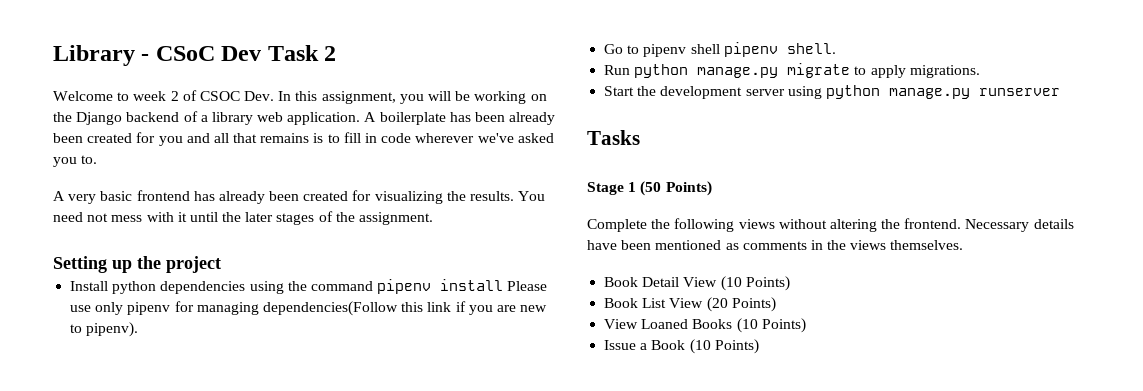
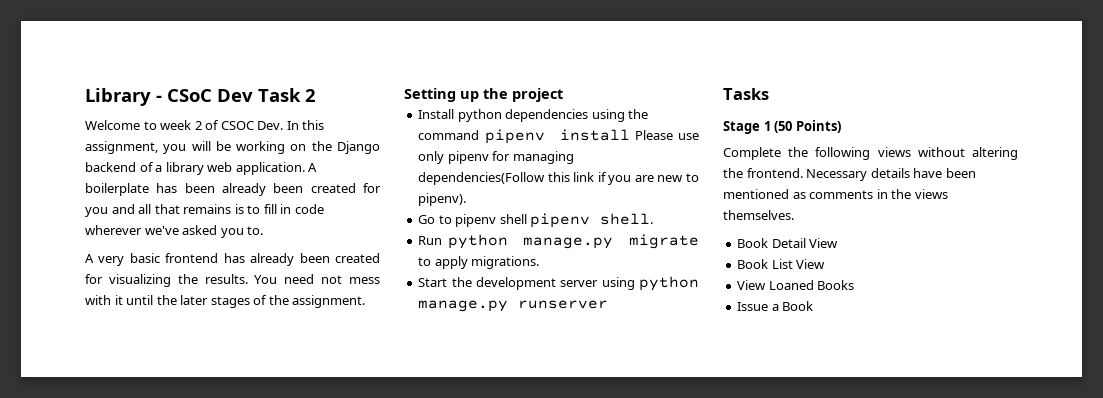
- Book Detail View (10 Points)
+ Book Detail View
- Book List View (20 Points)
+ Book List View
- View Loaned Books (10 Points)
+ View Loaned Books
- Issue a Book (10 Points)
+ Issue a Book

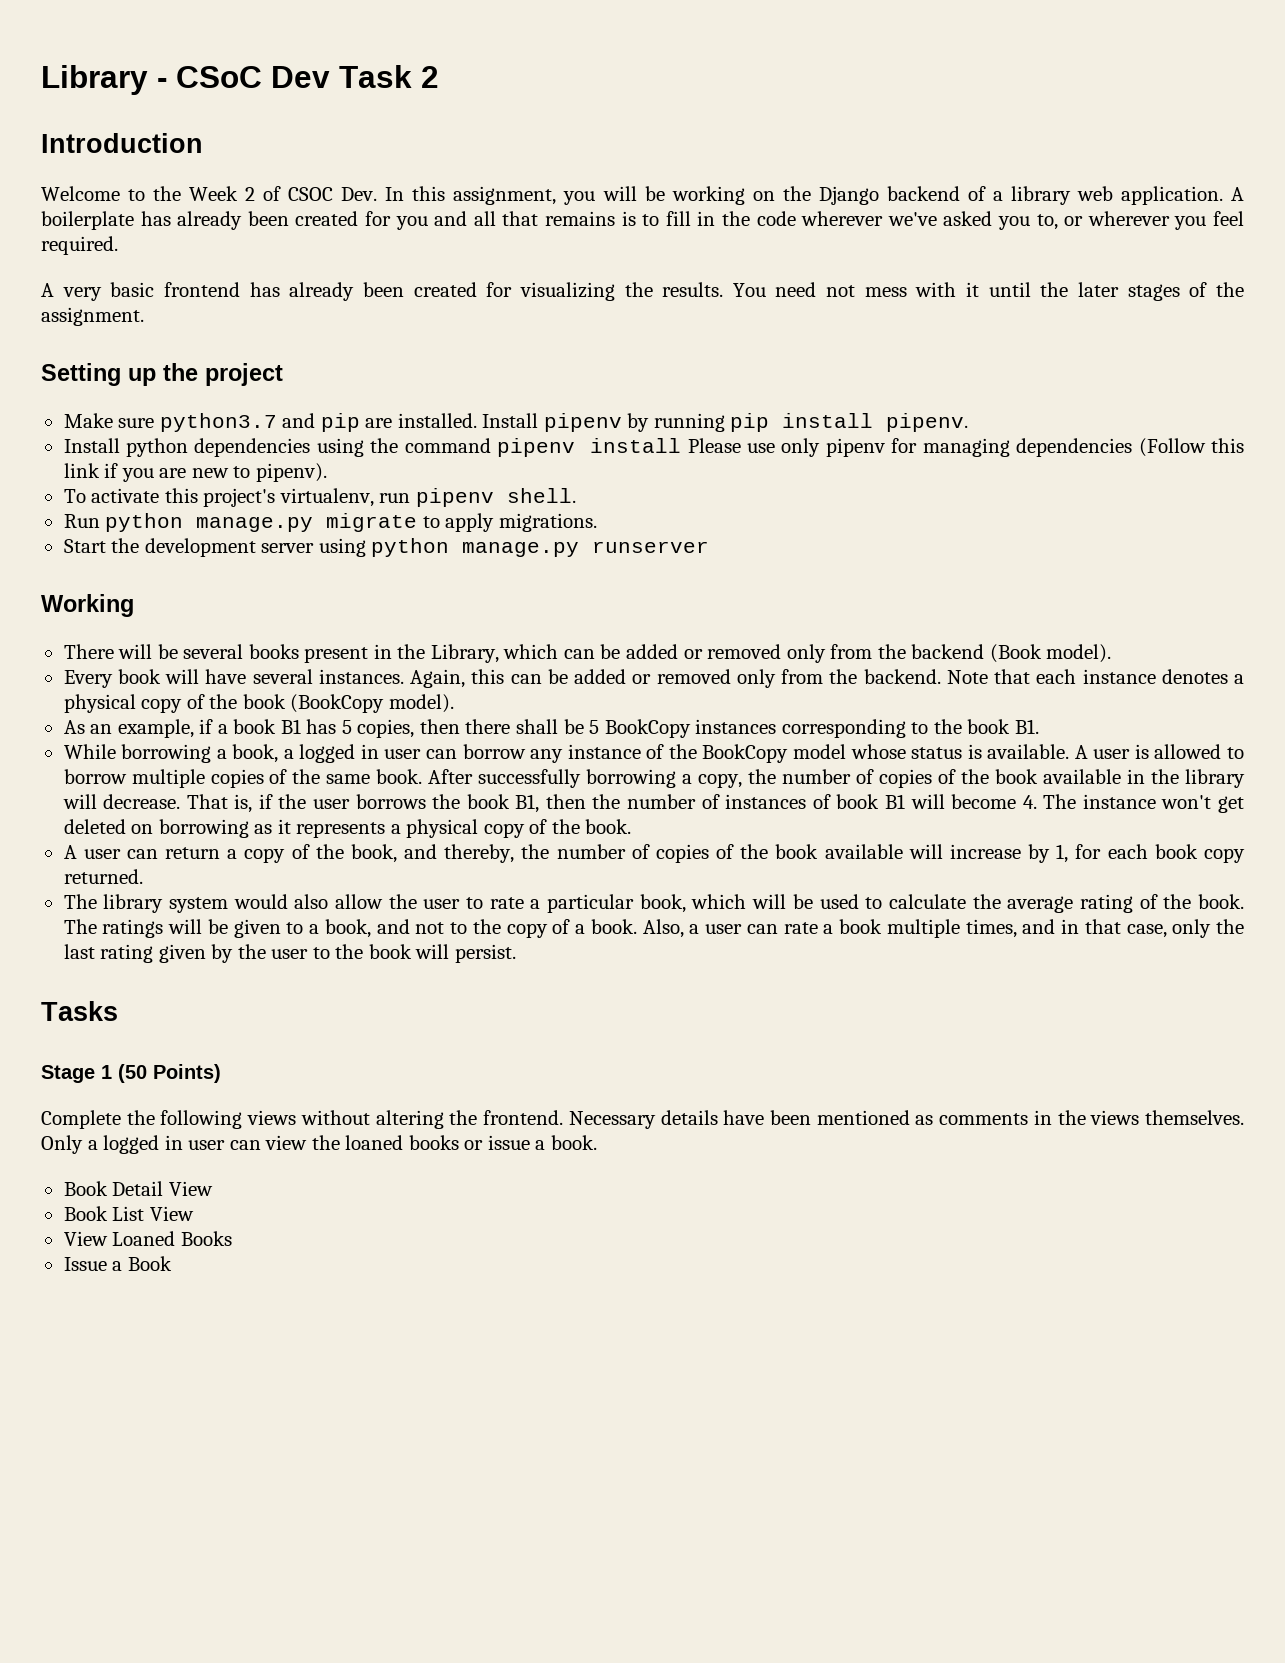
+ Introduction
- Welcome to week 2 of CSOC Dev. In this assignment, you will be working on the Django backend of a library web application.
+ Welcome to the Week 2 of CSOC Dev. In this assignment, you will be working on the Django backend of a library web application.
- A boilerplate has been already been created for you and all that remains is to fill in code wherever we've asked you to.
+ A boilerplate has already been created for you and all that remains is to fill in the code wherever we've asked you to, or wherever you feel required.
+ Make sure python3.7 and pip are installed. Install pipenv by running pip install pipenv.
- Install python dependencies using the command pipenv install Please use only pipenv for managing dependencies(Follow this link if you are new to pipenv).
+ Install python dependencies using the command pipenv install Please use only pipenv for managing dependencies (Follow this link if you are new to pipenv).
- Go to pipenv shell pipenv shell.
+ To activate this project's virtualenv, run pipenv shell.
+ Working
+ There will be several books present in the Library, which can be added or removed only from the backend (Book model).
+ Every book will have several instances. Again, this can be added or removed only from the backend. Note that each instance denotes a physical copy of the book (BookCopy model).
+ As an example, if a book B1 has 5 copies, then there shall be 5 BookCopy instances corresponding to the book B1.
+ While borrowing a book, a logged in user can borrow any instance of the BookCopy model whose status is available. A user is allowed to borrow multiple copies of the same book. After successfully borrowing a copy, the number of copies of the book available in the library will decrease. That is, if the user borrows the book B1, then the number of instances of book B1 will become 4. The instance won't get deleted on borrowing as it represents a physical copy of the book.
+ A user can return a copy of the book, and thereby, the number of copies of the book available will increase by 1, for each book copy returned.
+ The library system would also allow the user to rate a particular book, which will be used to calculate the average rating of the book. The ratings will be given to a book, and not to the copy of a book. Also, a user can rate a book multiple times, and in that case, only the last rating given by the user to the book will persist.
+ Only a logged in user can view the loaned books or issue a book.

